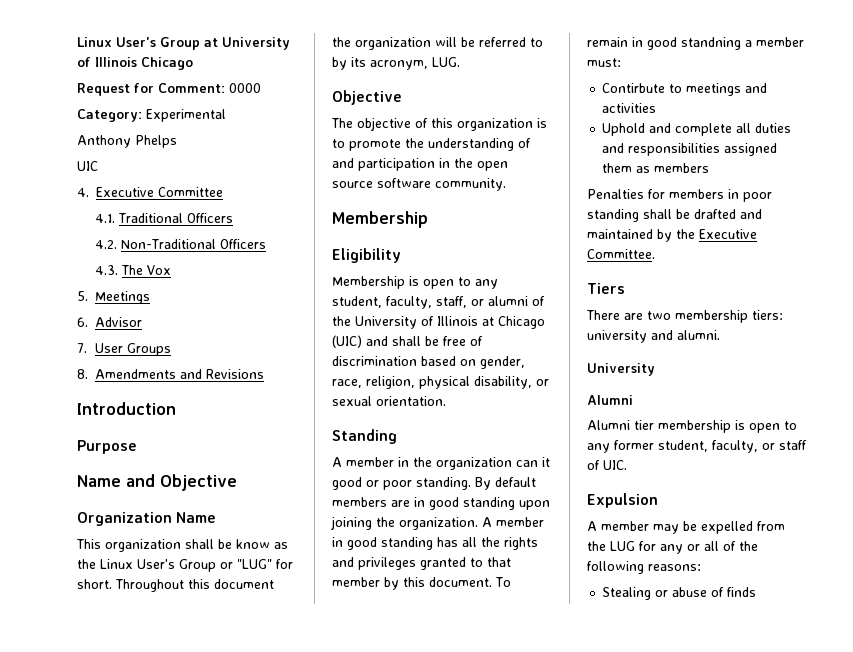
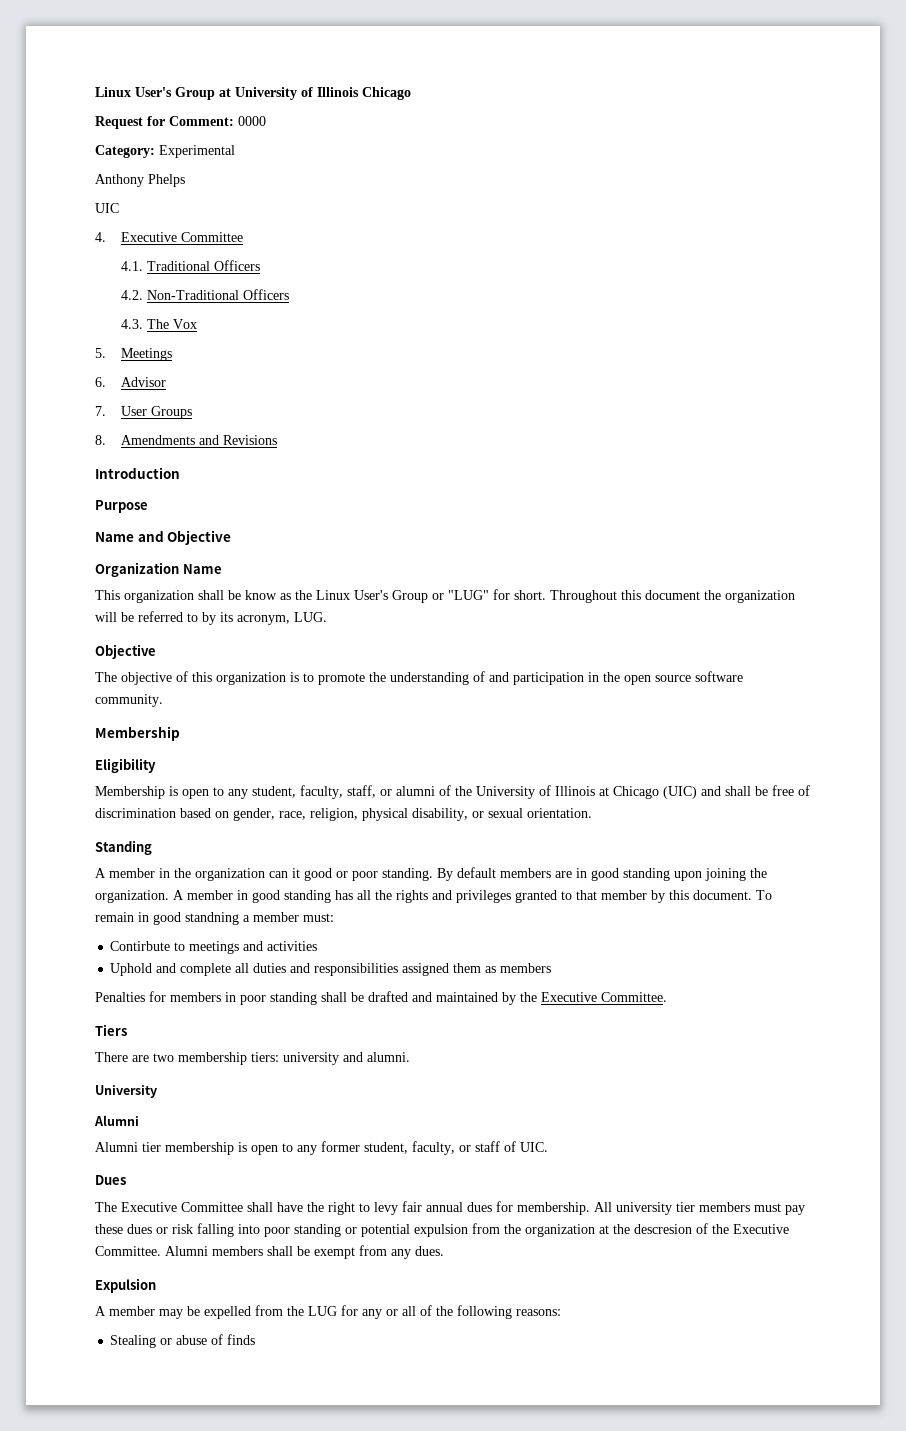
+ Dues
+ The Executive Committee shall have the right to levy fair annual dues for membership. All university tier members must pay these dues or risk falling into poor standing or potential expulsion from the organization at the descresion of the Executive Committee. Alumni members shall be exempt from any dues.

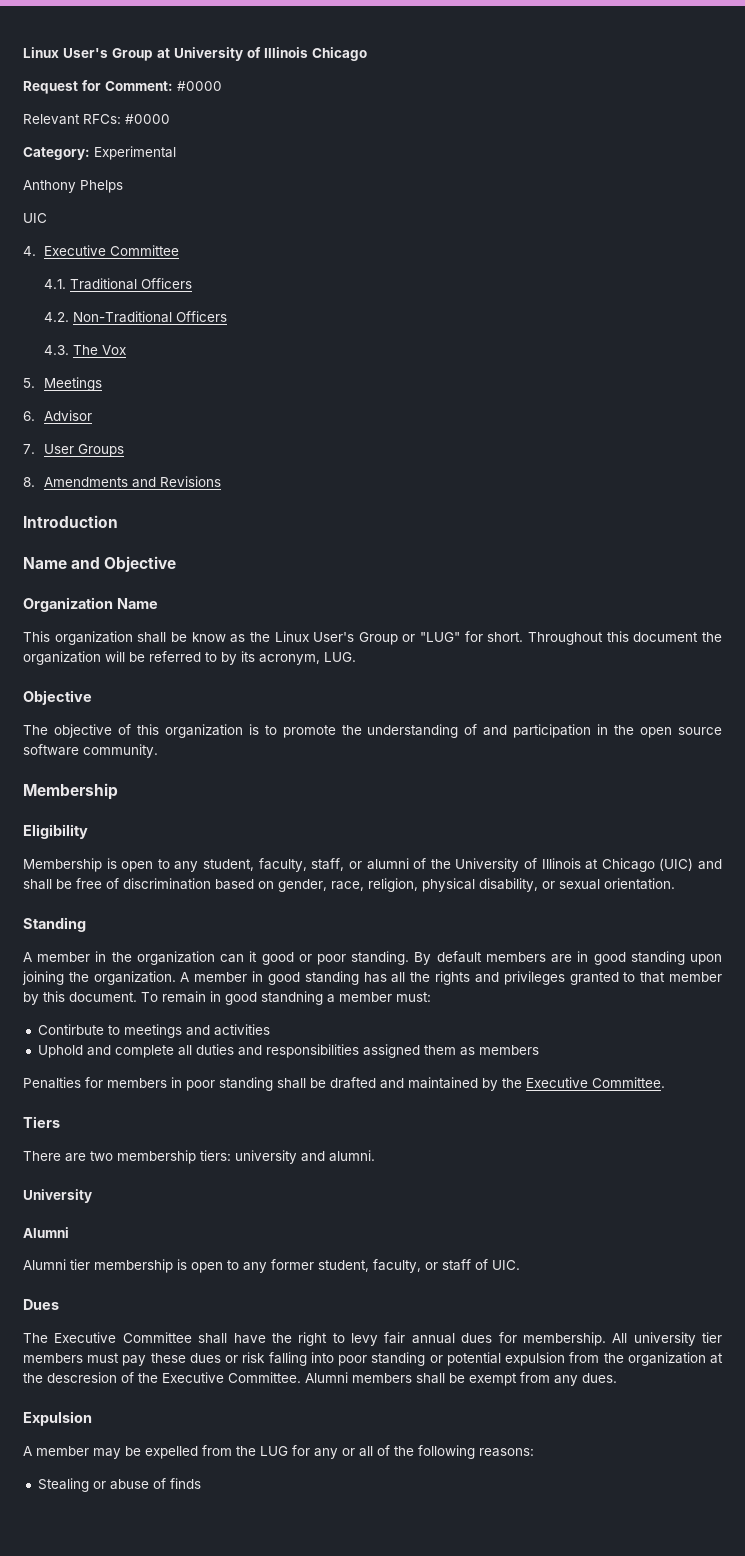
- Request for Comment: 0000
+ Request for Comment: #0000
+ Relevant RFCs: #0000
- Purpose

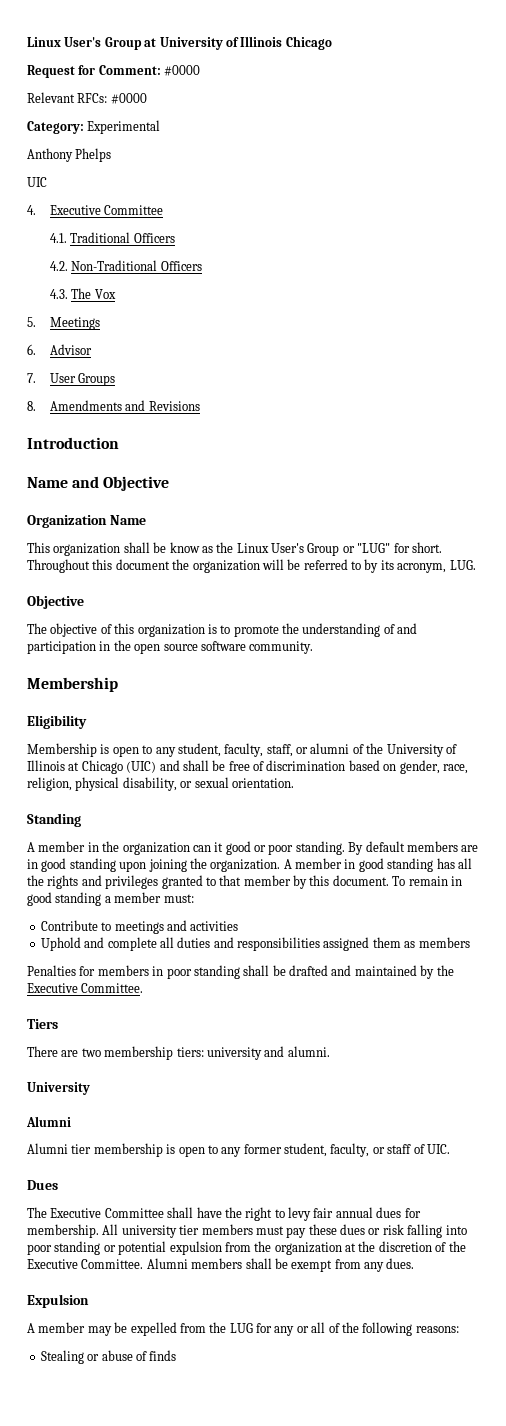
- To remain in good standning a member must:
+ To remain in good standing a member must:
- Contirbute to meetings and activities
+ Contribute to meetings and activities
- All university tier members must pay these dues or risk falling into poor standing or potential expulsion from the organization at the descresion of the Executive Committee.
+ All university tier members must pay these dues or risk falling into poor standing or potential expulsion from the organization at the discretion of the Executive Committee.

